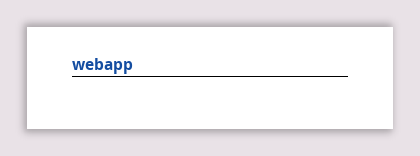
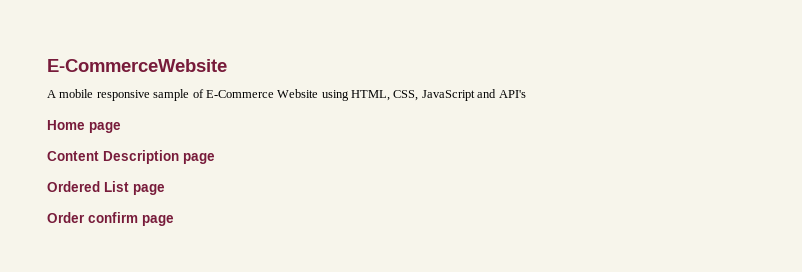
- webapp
+ E-CommerceWebsite
+ A mobile responsive sample of E-Commerce Website using HTML, CSS, JavaScript and API's
+ Home page
+ Content Description page
+ Ordered List page
+ Order confirm page

